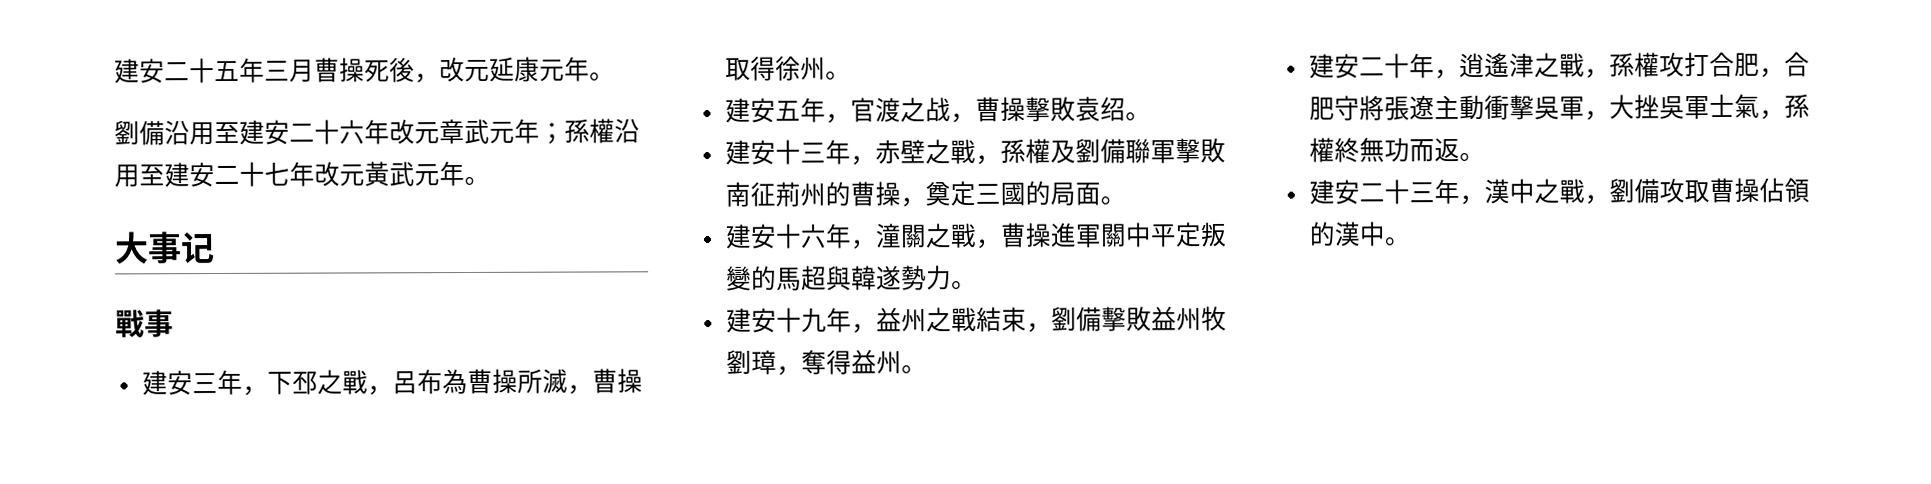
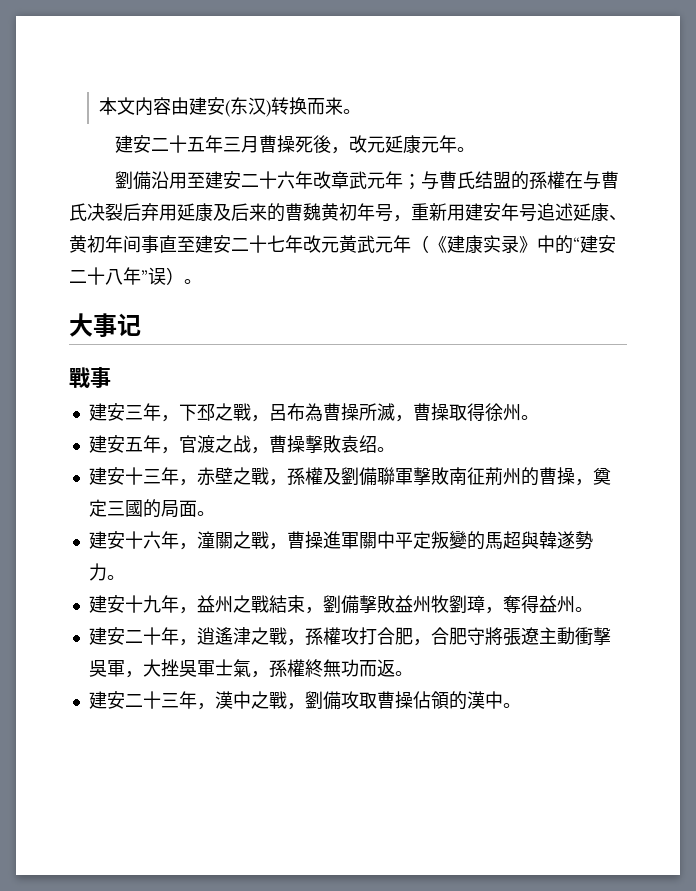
+ 本文内容由建安(东汉)转换而来。
- 劉備沿用至建安二十六年改元章武元年；孫權沿用至建安二十七年改元黃武元年。
+ 劉備沿用至建安二十六年改章武元年；与曹氏结盟的孫權在与曹氏决裂后弃用延康及后来的曹魏黄初年号，重新用建安年号追述延康、黄初年间事直至建安二十七年改元黃武元年（《建康实录》中的“建安二十八年”误）。

